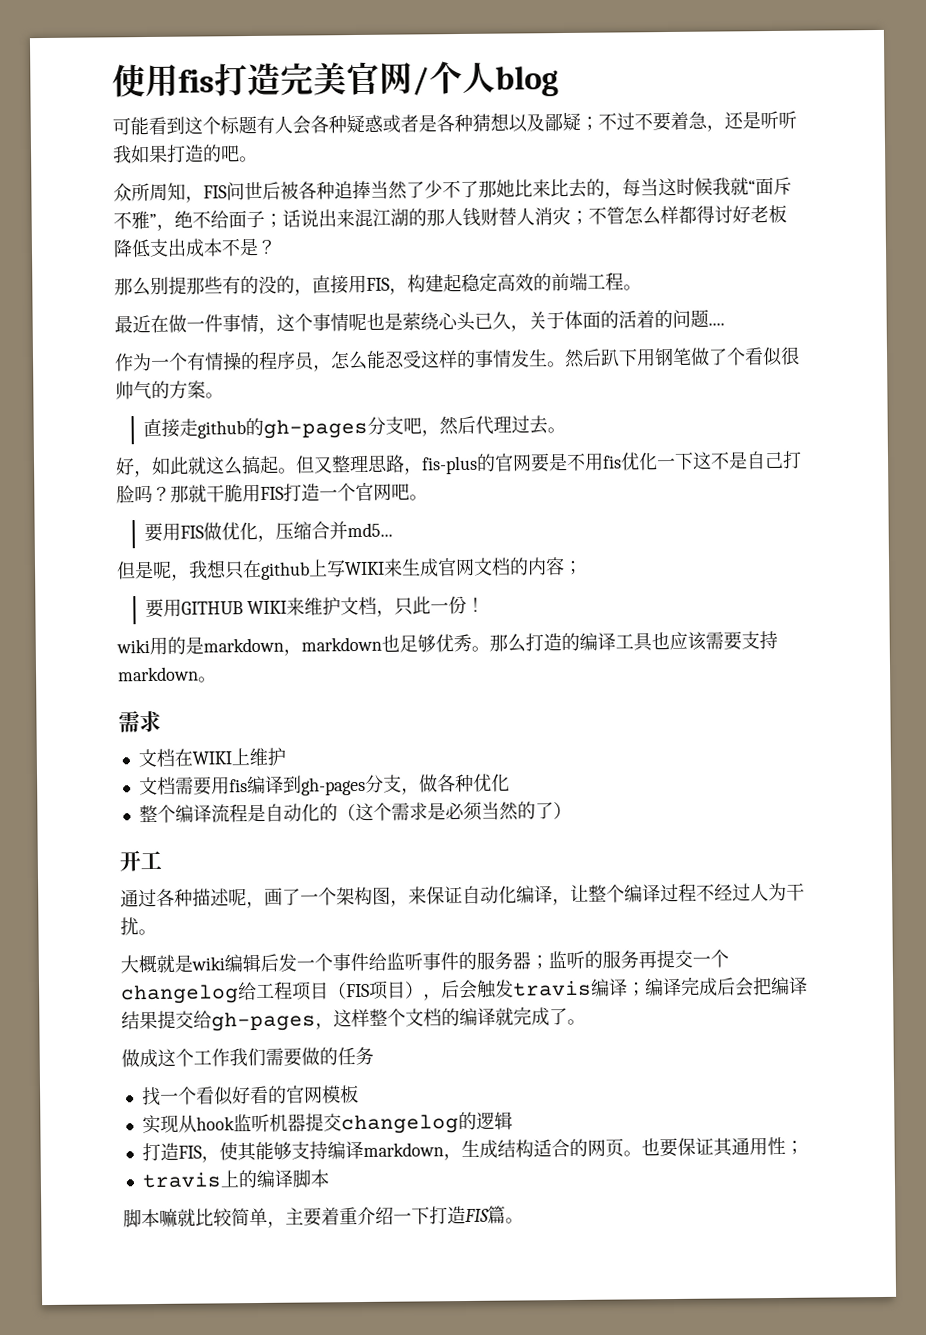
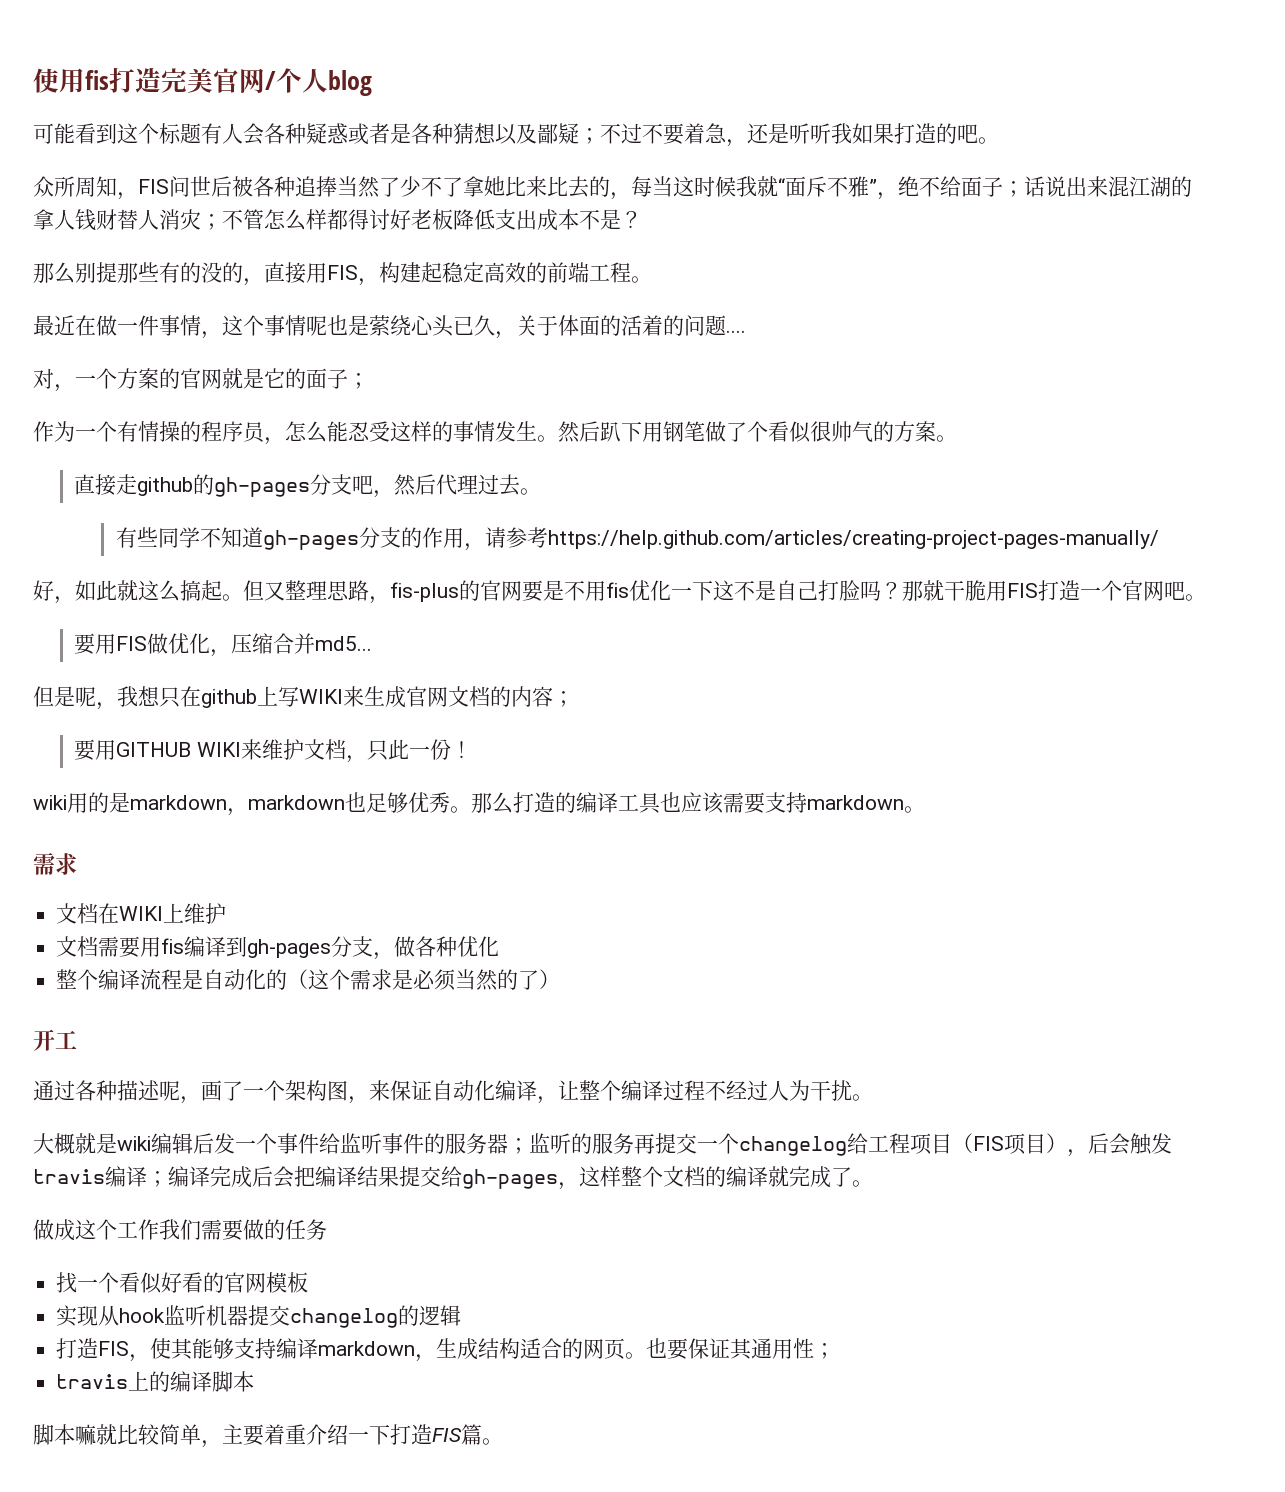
- 众所周知，FIS问世后被各种追捧当然了少不了那她比来比去的，每当这时候我就“面斥不雅”，绝不给面子；话说出来混江湖的那人钱财替人消灾；不管怎么样都得讨好老板降低支出成本不是？
+ 众所周知，FIS问世后被各种追捧当然了少不了拿她比来比去的，每当这时候我就“面斥不雅”，绝不给面子；话说出来混江湖的拿人钱财替人消灾；不管怎么样都得讨好老板降低支出成本不是？
+ 对，一个方案的官网就是它的面子；
+ 有些同学不知道gh-pages分支的作用，请参考https://help.github.com/articles/creating-project-pages-manually/

